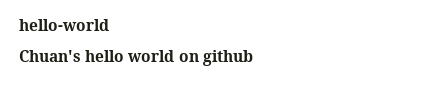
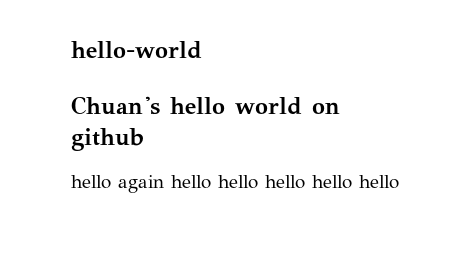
+ hello again hello hello hello hello hello

